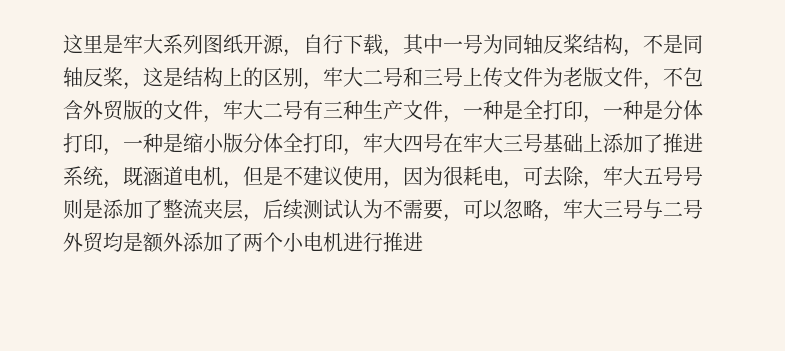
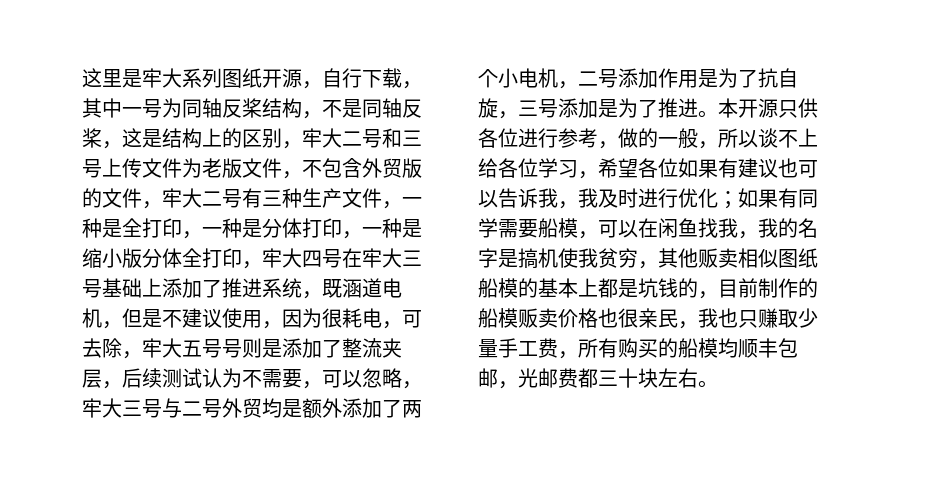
- 这里是牢大系列图纸开源，自行下载，其中一号为同轴反桨结构，不是同轴反桨，这是结构上的区别，牢大二号和三号上传文件为老版文件，不包含外贸版的文件，牢大二号有三种生产文件，一种是全打印，一种是分体打印，一种是缩小版分体全打印，牢大四号在牢大三号基础上添加了推进系统，既涵道电机，但是不建议使用，因为很耗电，可去除，牢大五号号则是添加了整流夹层，后续测试认为不需要，可以忽略，牢大三号与二号外贸均是额外添加了两个小电机进行推进
+ 这里是牢大系列图纸开源，自行下载，其中一号为同轴反桨结构，不是同轴反桨，这是结构上的区别，牢大二号和三号上传文件为老版文件，不包含外贸版的文件，牢大二号有三种生产文件，一种是全打印，一种是分体打印，一种是缩小版分体全打印，牢大四号在牢大三号基础上添加了推进系统，既涵道电机，但是不建议使用，因为很耗电，可去除，牢大五号号则是添加了整流夹层，后续测试认为不需要，可以忽略，牢大三号与二号外贸均是额外添加了两个小电机，二号添加作用是为了抗自旋，三号添加是为了推进。本开源只供各位进行参考，做的一般，所以谈不上给各位学习，希望各位如果有建议也可以告诉我，我及时进行优化；如果有同学需要船模，可以在闲鱼找我，我的名字是搞机使我贫穷，其他贩卖相似图纸船模的基本上都是坑钱的，目前制作的船模贩卖价格也很亲民，我也只赚取少量手工费，所有购买的船模均顺丰包邮，光邮费都三十块左右。

